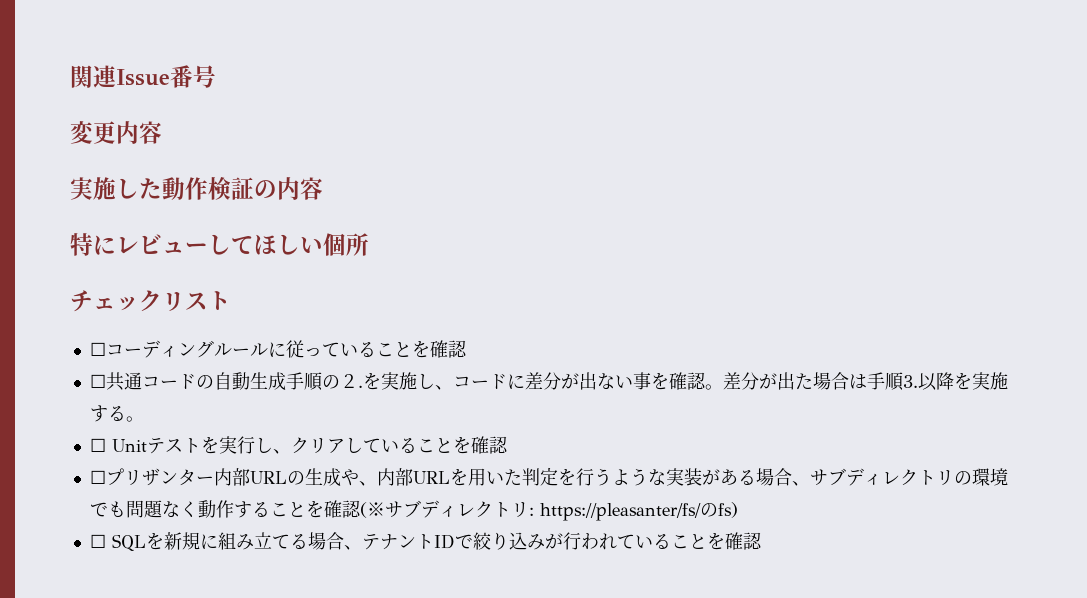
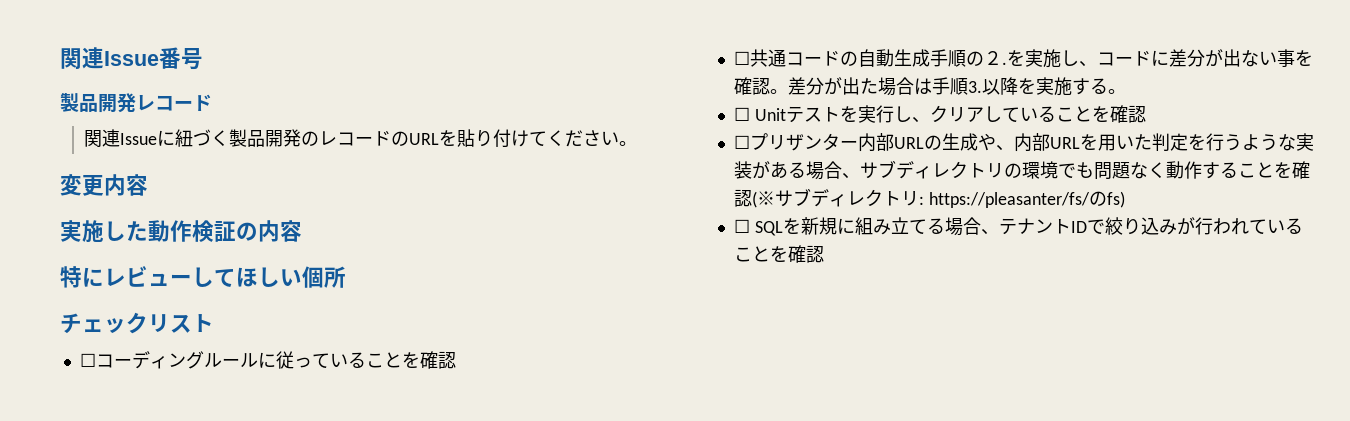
+ 製品開発レコード
+ 関連Issueに紐づく製品開発のレコードのURLを貼り付けてください。

